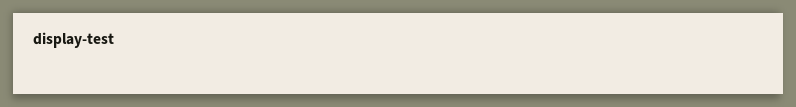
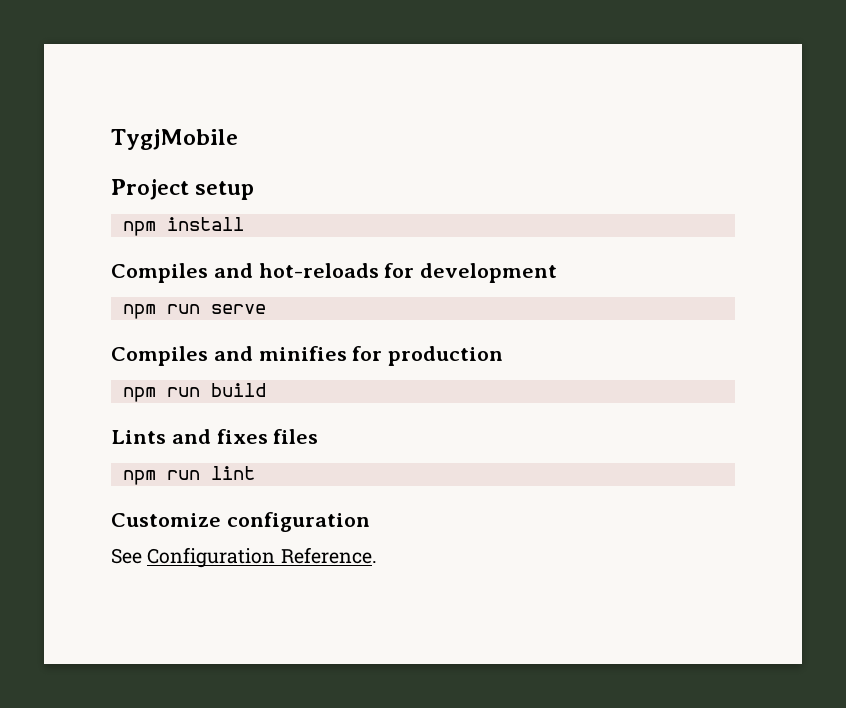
- display-test
+ TygjMobile
+ Project setup
+ npm install
+ Compiles and hot-reloads for development
+ npm run serve
+ Compiles and minifies for production
+ npm run build
+ Lints and fixes files
+ npm run lint
+ Customize configuration
+ See Configuration Reference.

